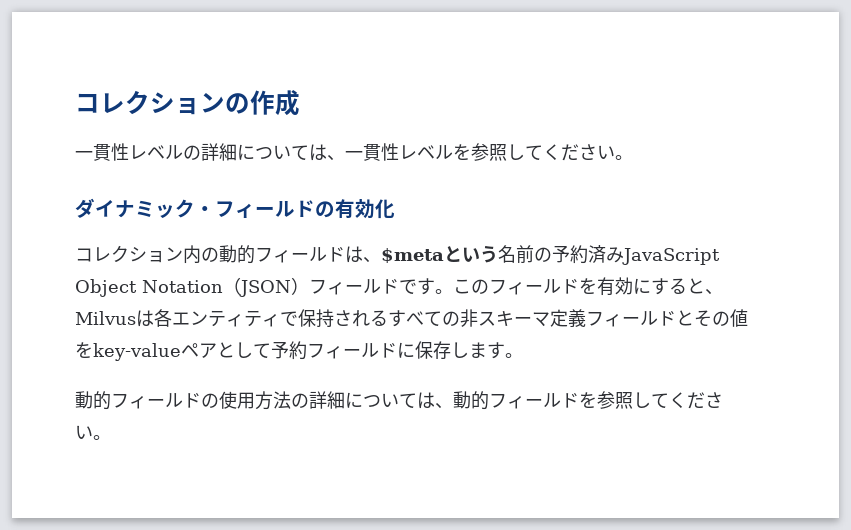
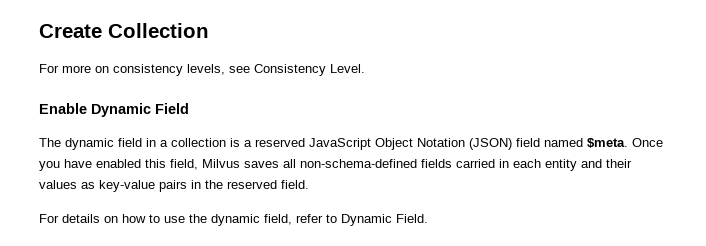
- コレクションの作成
- 一貫性レベルの詳細については、一貫性レベルを参照してください。
- ダイナミック・フィールドの有効化
- コレクション内の動的フィールドは、$metaという名前の予約済みJavaScript Object Notation（JSON）フィールドです。このフィールドを有効にすると、Milvusは各エンティティで保持されるすべての非スキーマ定義フィールドとその値をkey-valueペアとして予約フィールドに保存します。
- 動的フィールドの使用方法の詳細については、動的フィールドを参照してください。
+ Create Collection
+ For more on consistency levels, see Consistency Level.
+ Enable Dynamic Field
+ The dynamic field in a collection is a reserved JavaScript Object Notation (JSON) field named $meta. Once you have enabled this field, Milvus saves all non-schema-defined fields carried in each entity and their values as key-value pairs in the reserved field.
+ For details on how to use the dynamic field, refer to Dynamic Field.

